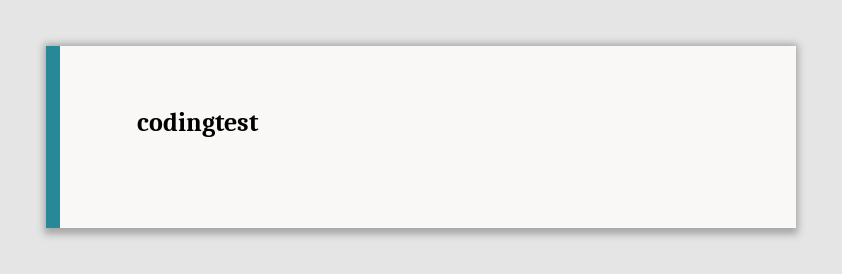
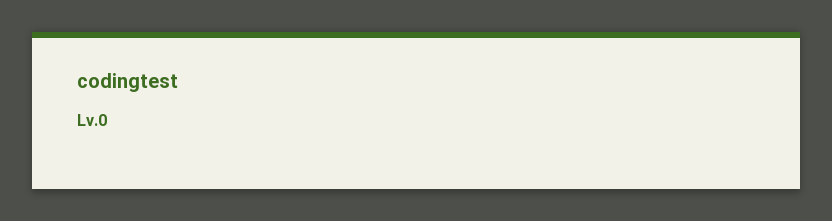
+ Lv.0

